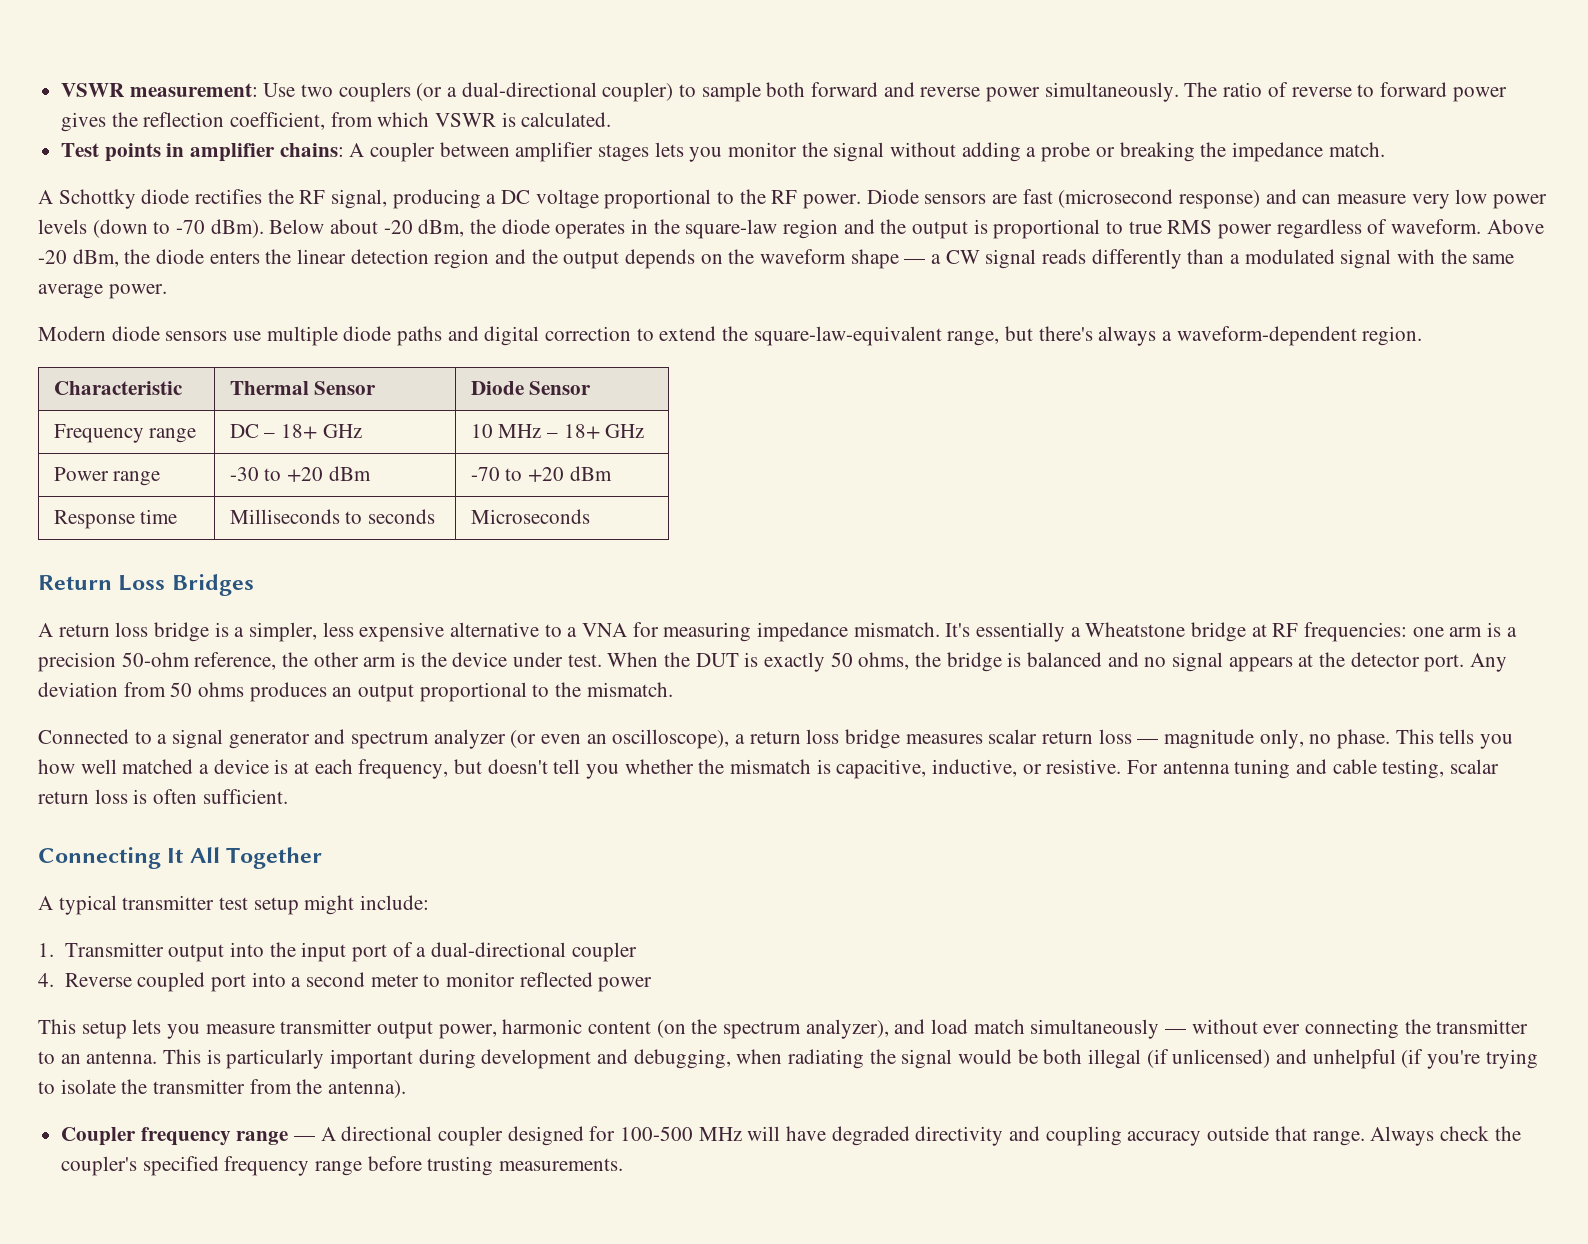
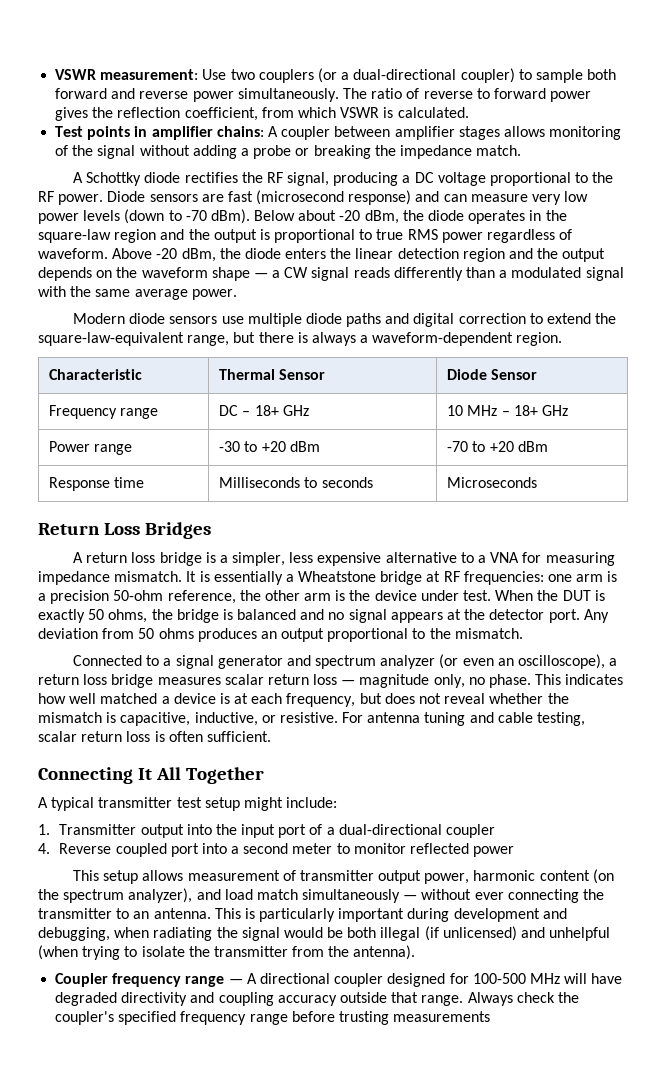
- Test points in amplifier chains: A coupler between amplifier stages lets you monitor the signal without adding a probe or breaking the impedance match.
+ Test points in amplifier chains: A coupler between amplifier stages allows monitoring of the signal without adding a probe or breaking the impedance match.
- Modern diode sensors use multiple diode paths and digital correction to extend the square-law-equivalent range, but there's always a waveform-dependent region.
+ Modern diode sensors use multiple diode paths and digital correction to extend the square-law-equivalent range, but there is always a waveform-dependent region.
- It's essentially a Wheatstone bridge at RF frequencies: one arm is a precision 50-ohm reference, the other arm is the device under test.
+ It is essentially a Wheatstone bridge at RF frequencies: one arm is a precision 50-ohm reference, the other arm is the device under test.
- This tells you how well matched a device is at each frequency, but doesn't tell you whether the mismatch is capacitive, inductive, or resistive.
+ This indicates how well matched a device is at each frequency, but does not reveal whether the mismatch is capacitive, inductive, or resistive.
- This setup lets you measure transmitter output power, harmonic content (on the spectrum analyzer), and load match simultaneously — without ever connecting the transmitter to an antenna.
+ This setup allows measurement of transmitter output power, harmonic content (on the spectrum analyzer), and load match simultaneously — without ever connecting the transmitter to an antenna.
- This is particularly important during development and debugging, when radiating the signal would be both illegal (if unlicensed) and unhelpful (if you're trying to isolate the transmitter from the antenna).
+ This is particularly important during development and debugging, when radiating the signal would be both illegal (if unlicensed) and unhelpful (when trying to isolate the transmitter from the antenna).
- Always check the coupler's specified frequency range before trusting measurements.
+ Always check the coupler's specified frequency range before trusting measurements

